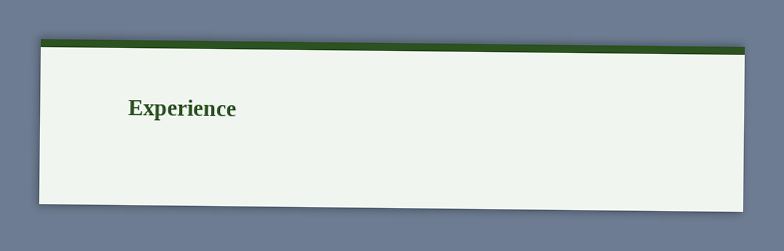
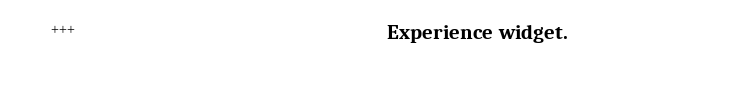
- Experience
+ +++
+ Experience widget.

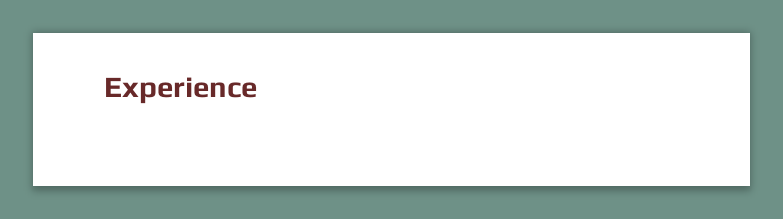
- +++
- Experience widget.
+ Experience

